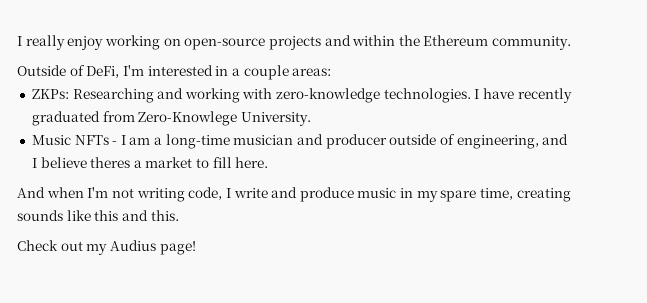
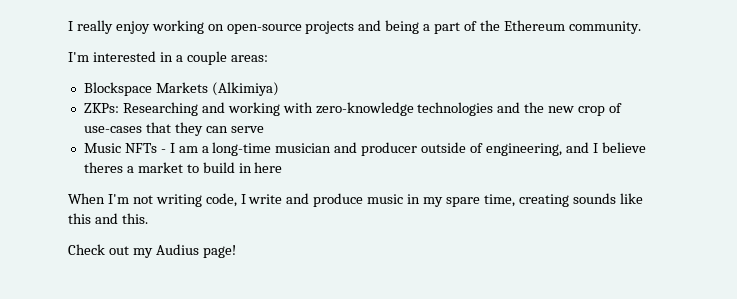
- I really enjoy working on open-source projects and within the Ethereum community.
+ I really enjoy working on open-source projects and being a part of the Ethereum community.
- Outside of DeFi, I'm interested in a couple areas:
+ I'm interested in a couple areas:
+ Blockspace Markets (Alkimiya)
- ZKPs: Researching and working with zero-knowledge technologies. I have recently graduated from Zero-Knowlege University.
+ ZKPs: Researching and working with zero-knowledge technologies and the new crop of use-cases that they can serve
- Music NFTs - I am a long-time musician and producer outside of engineering, and I believe theres a market to fill here.
- And when I'm not writing code, I write and produce music in my spare time, creating sounds like this and this.
+ Music NFTs - I am a long-time musician and producer outside of engineering, and I believe theres a market to build in here
+ When I'm not writing code, I write and produce music in my spare time, creating sounds like this and this.

